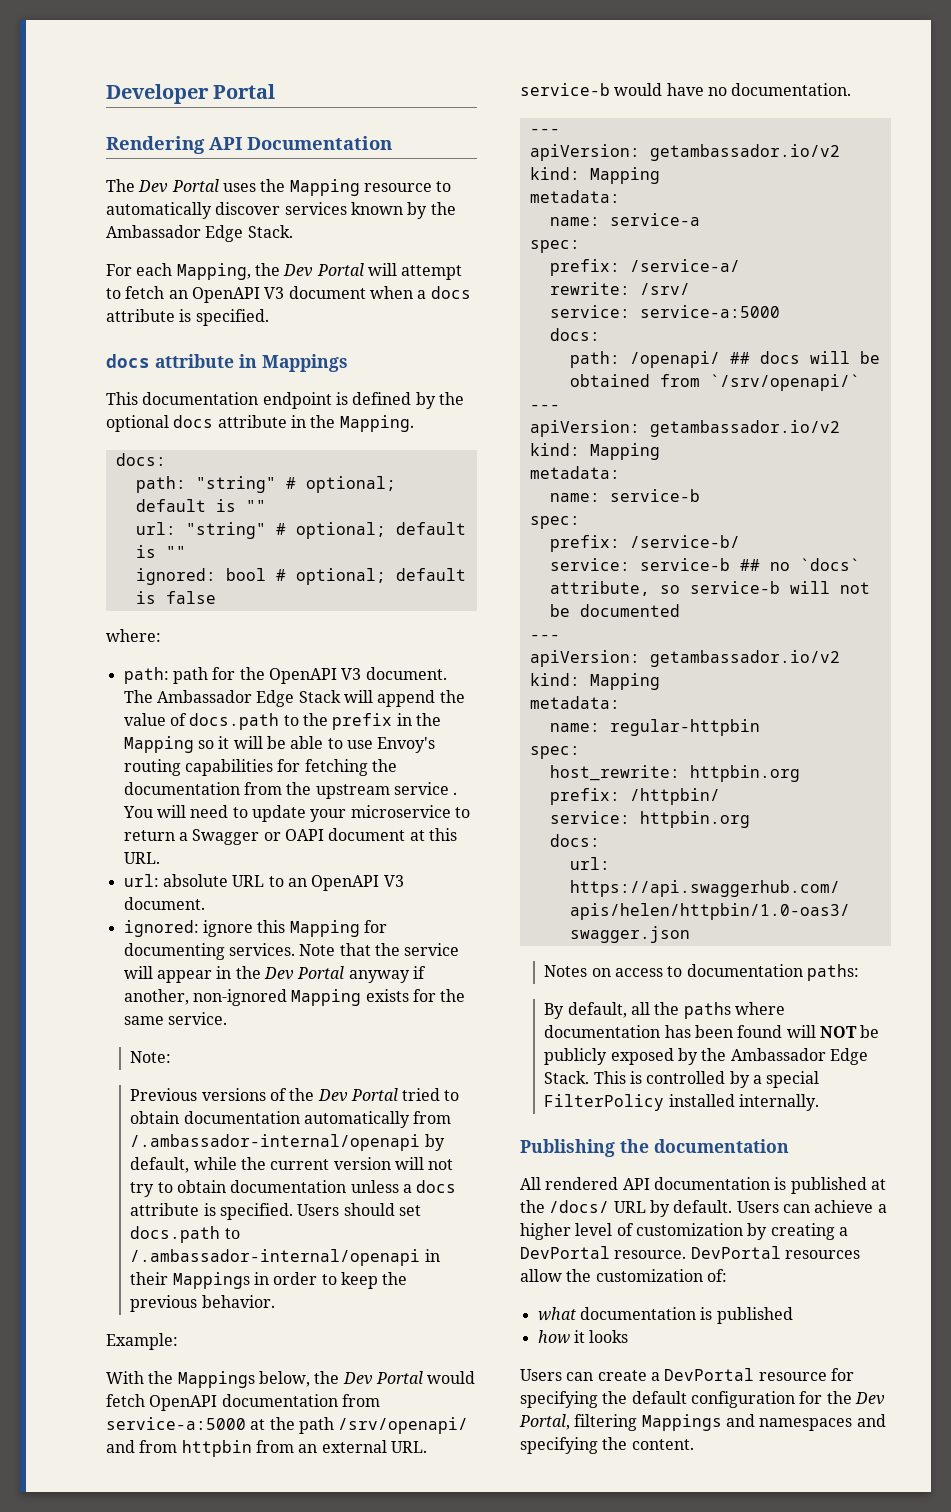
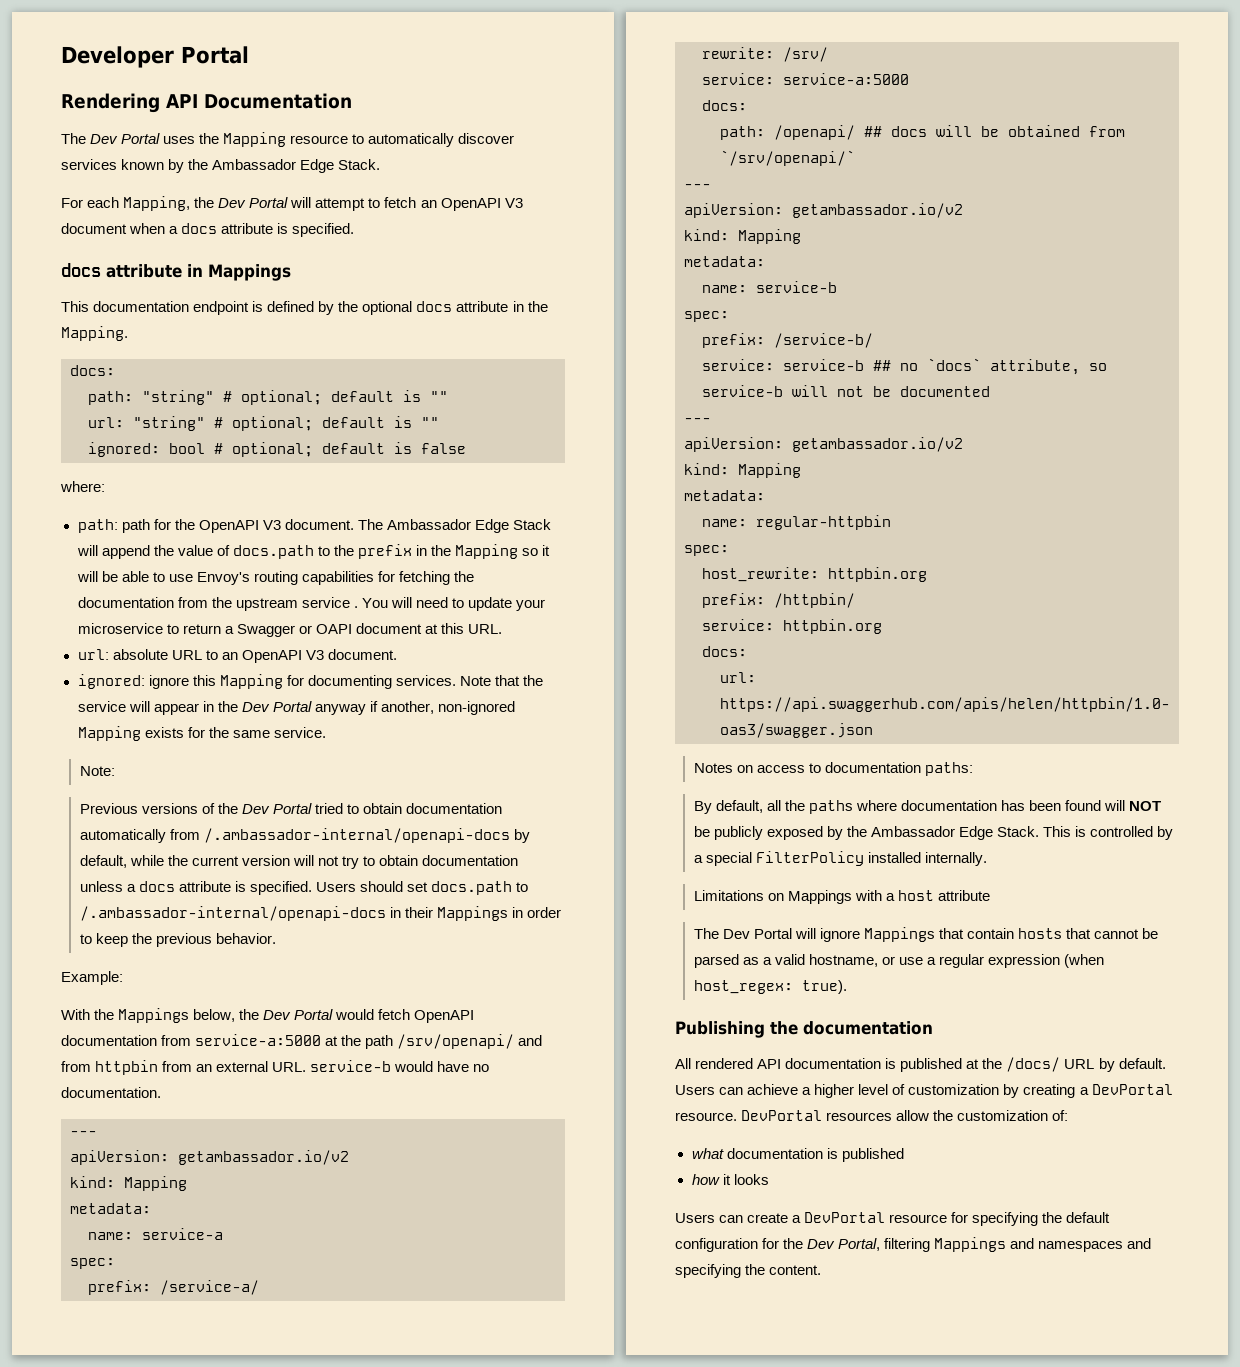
- Previous versions of the Dev Portal tried to obtain documentation automatically from /.ambassador-internal/openapi by default, while the current version will not try to obtain documentation unless a docs attribute is specified.
+ Previous versions of the Dev Portal tried to obtain documentation automatically from /.ambassador-internal/openapi-docs by default, while the current version will not try to obtain documentation unless a docs attribute is specified.
- Users should set docs.path to /.ambassador-internal/openapi in their Mappings in order to keep the previous behavior.
+ Users should set docs.path to /.ambassador-internal/openapi-docs in their Mappings in order to keep the previous behavior.
+ Limitations on Mappings with a host attribute
+ The Dev Portal will ignore Mappings that contain hosts that cannot be parsed as a valid hostname, or use a regular expression (when host_regex: true).

